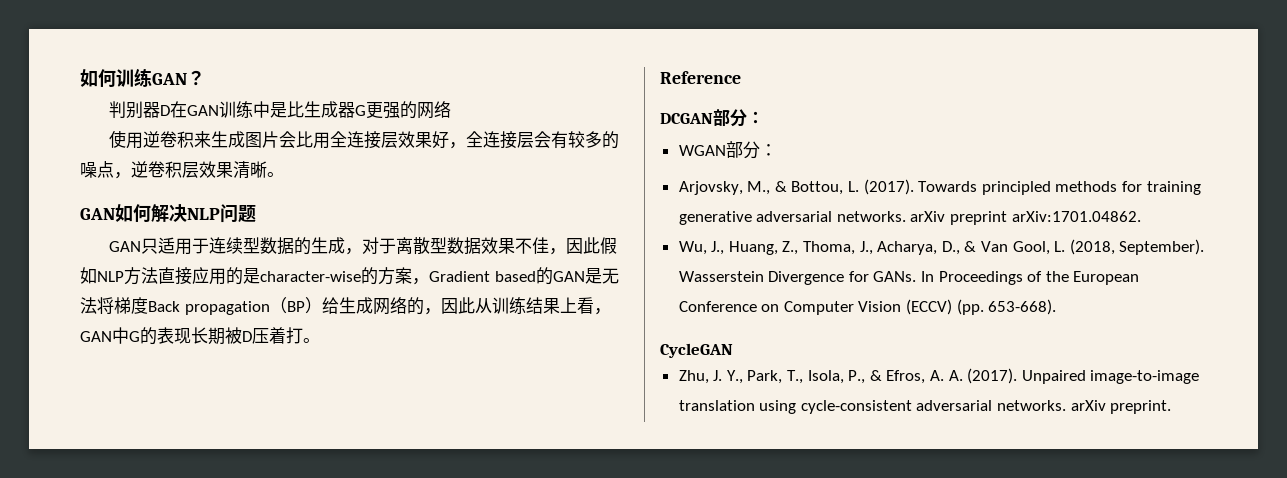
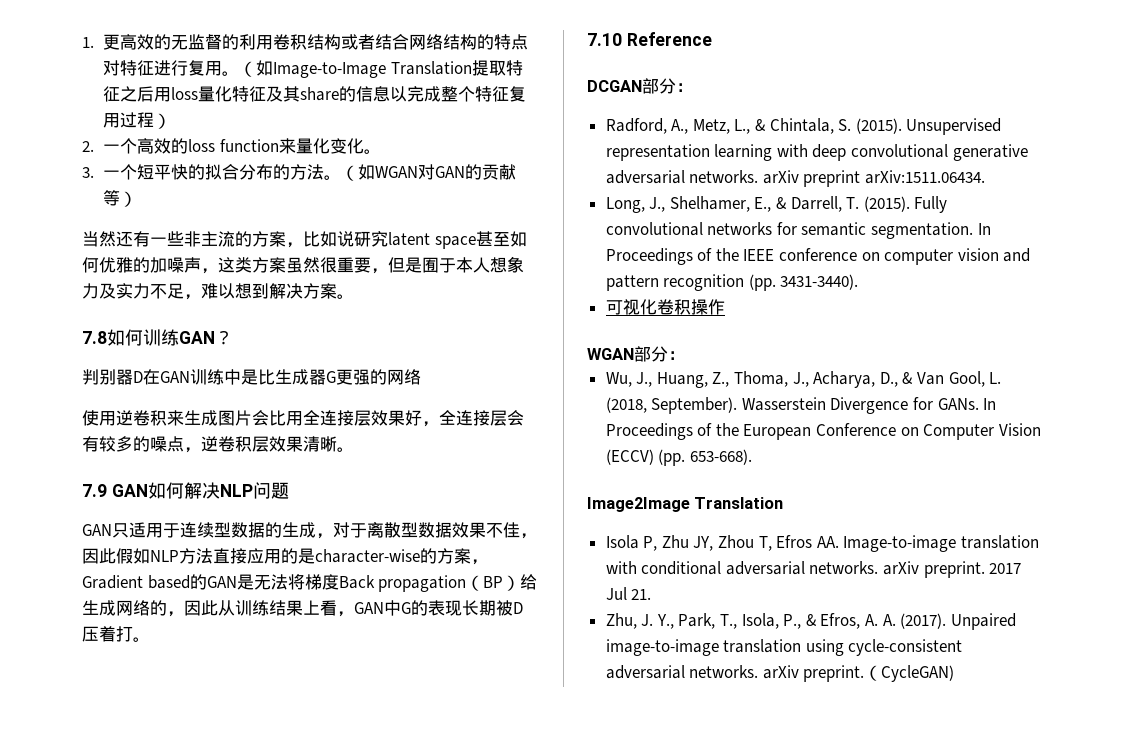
- 如何训练GAN？
+ 1.更高效的无监督的利用卷积结构或者结合网络结构的特点对特征进行复用。（如Image-to-Image Translation提取特征之后用loss量化特征及其share的信息以完成整个特征复用过程）
+ 2.一个高效的loss function来量化变化。
+ 3.一个短平快的拟合分布的方法。（如WGAN对GAN的贡献等）
+ 当然还有一些非主流的方案，比如说研究latent space甚至如何优雅的加噪声，这类方案虽然很重要，但是囿于本人想象力及实力不足，难以想到解决方案。
+ 7.8如何训练GAN？
- GAN如何解决NLP问题
+ 7.9 GAN如何解决NLP问题
- Reference
+ 7.10 Reference
+ Radford, A., Metz, L., & Chintala, S. (2015). Unsupervised representation learning with deep convolutional generative adversarial networks. arXiv preprint arXiv:1511.06434.
+ Long, J., Shelhamer, E., & Darrell, T. (2015). Fully convolutional networks for semantic segmentation. In Proceedings of the IEEE conference on computer vision and pattern recognition (pp. 3431-3440).
+ 可视化卷积操作
  WGAN部分：
- Arjovsky, M., & Bottou, L. (2017). Towards principled methods for training generative adversarial networks. arXiv preprint arXiv:1701.04862.
- CycleGAN
+ Image2Image Translation
+ Isola P, Zhu JY, Zhou T, Efros AA. Image-to-image translation with conditional adversarial networks. arXiv preprint. 2017 Jul 21.
+ （CycleGAN)

